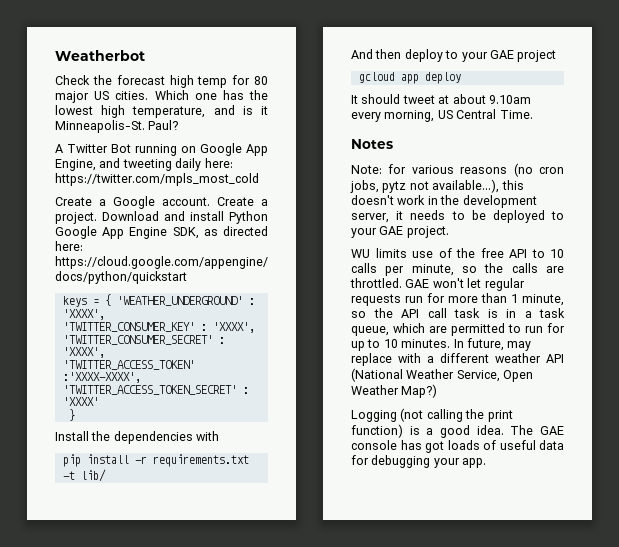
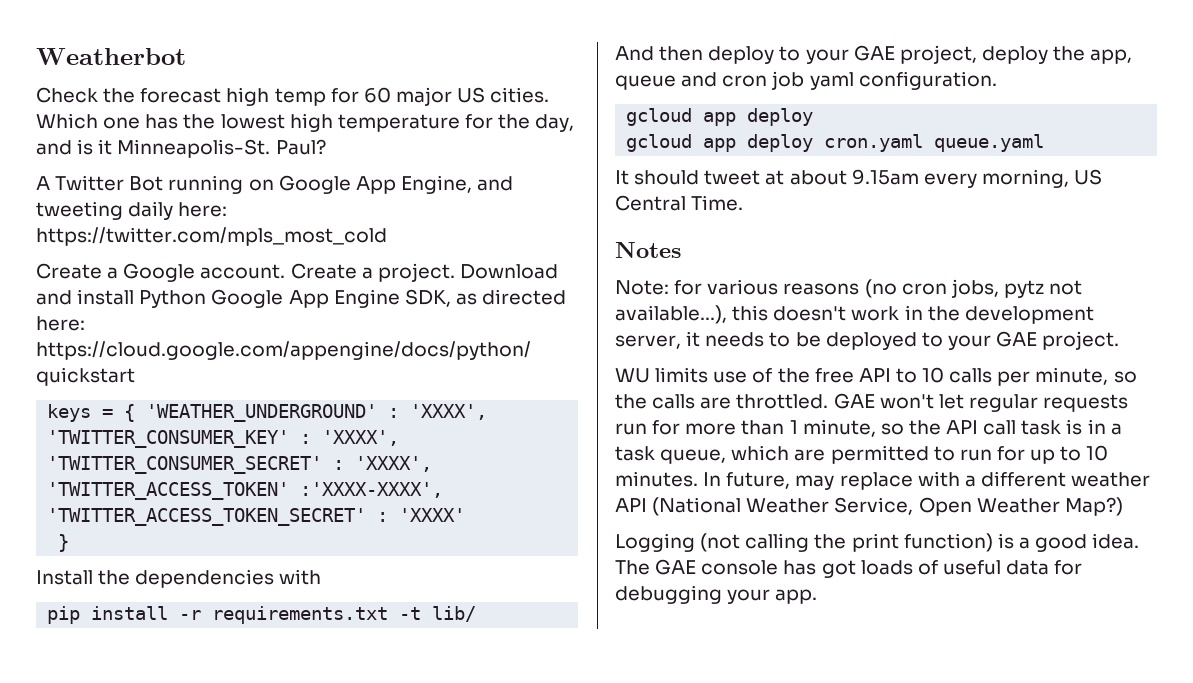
- Check the forecast high temp for 80 major US cities.
+ Check the forecast high temp for 60 major US cities.
- Which one has the lowest high temperature, and is it Minneapolis-St.
+ Which one has the lowest high temperature for the day, and is it Minneapolis-St.
- And then deploy to your GAE project
+ And then deploy to your GAE project, deploy the app, queue and cron job yaml configuration.
  gcloud app deploy
+ gcloud app deploy cron.yaml queue.yaml
- It should tweet at about 9.10am every morning, US Central Time.
+ It should tweet at about 9.15am every morning, US Central Time.

